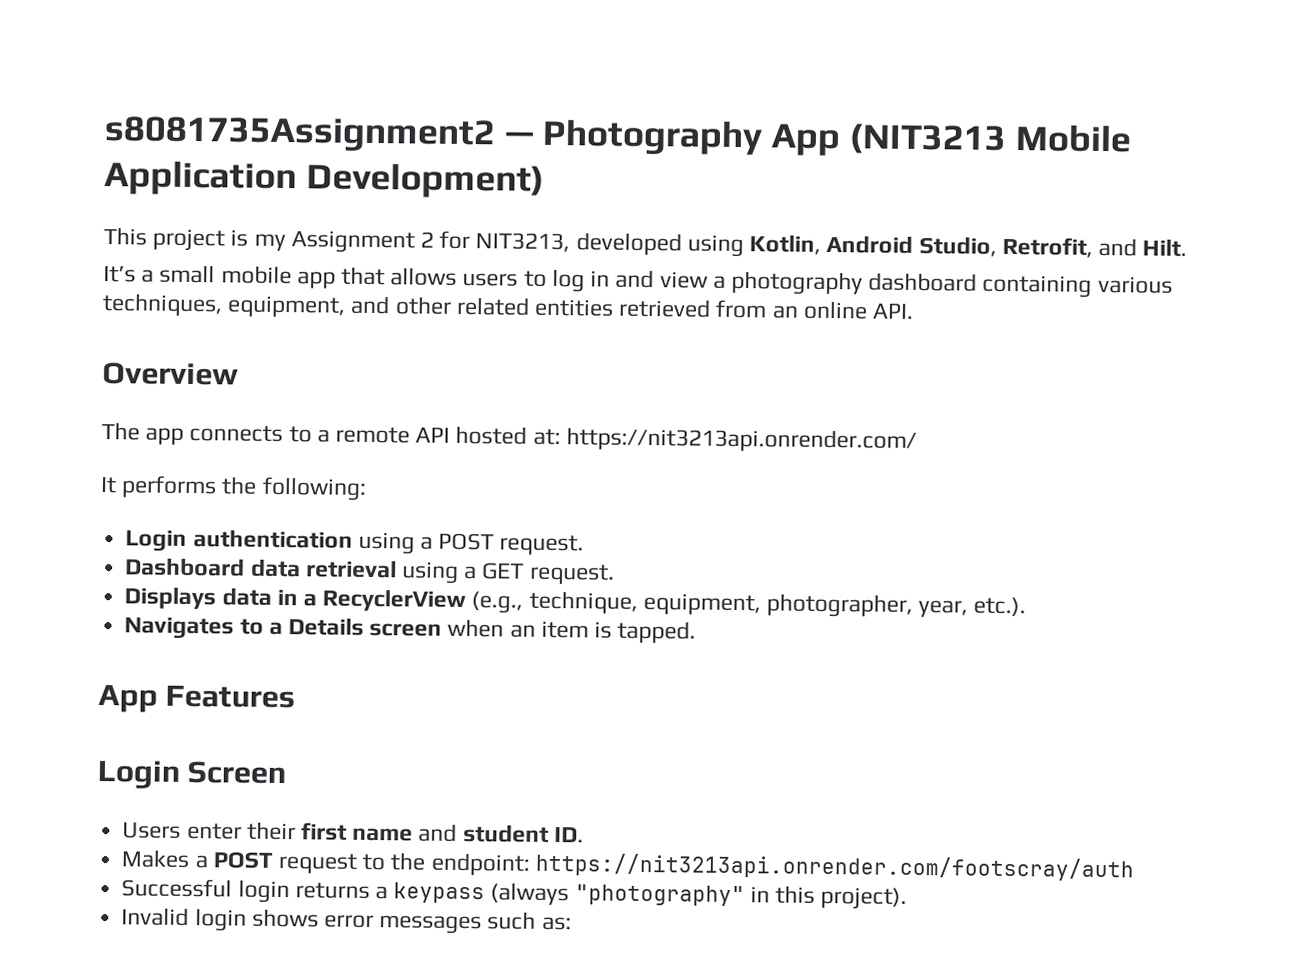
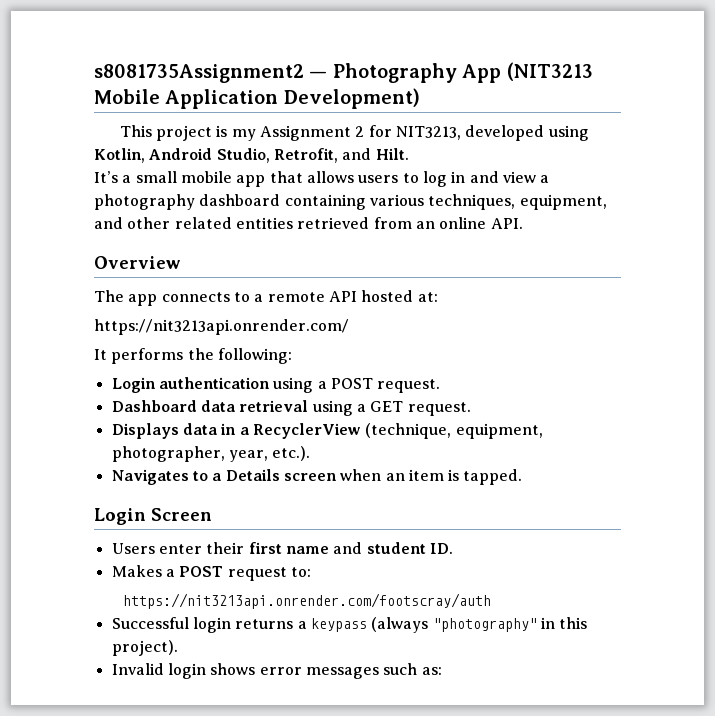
- The app connects to a remote API hosted at: https://nit3213api.onrender.com/
+ The app connects to a remote API hosted at:
+ https://nit3213api.onrender.com/
- Displays data in a RecyclerView (e.g., technique, equipment, photographer, year, etc.).
+ Displays data in a RecyclerView (technique, equipment, photographer, year, etc.).
- App Features
- Makes a POST request to the endpoint: https://nit3213api.onrender.com/footscray/auth
+ Makes a POST request to:
+ https://nit3213api.onrender.com/footscray/auth

